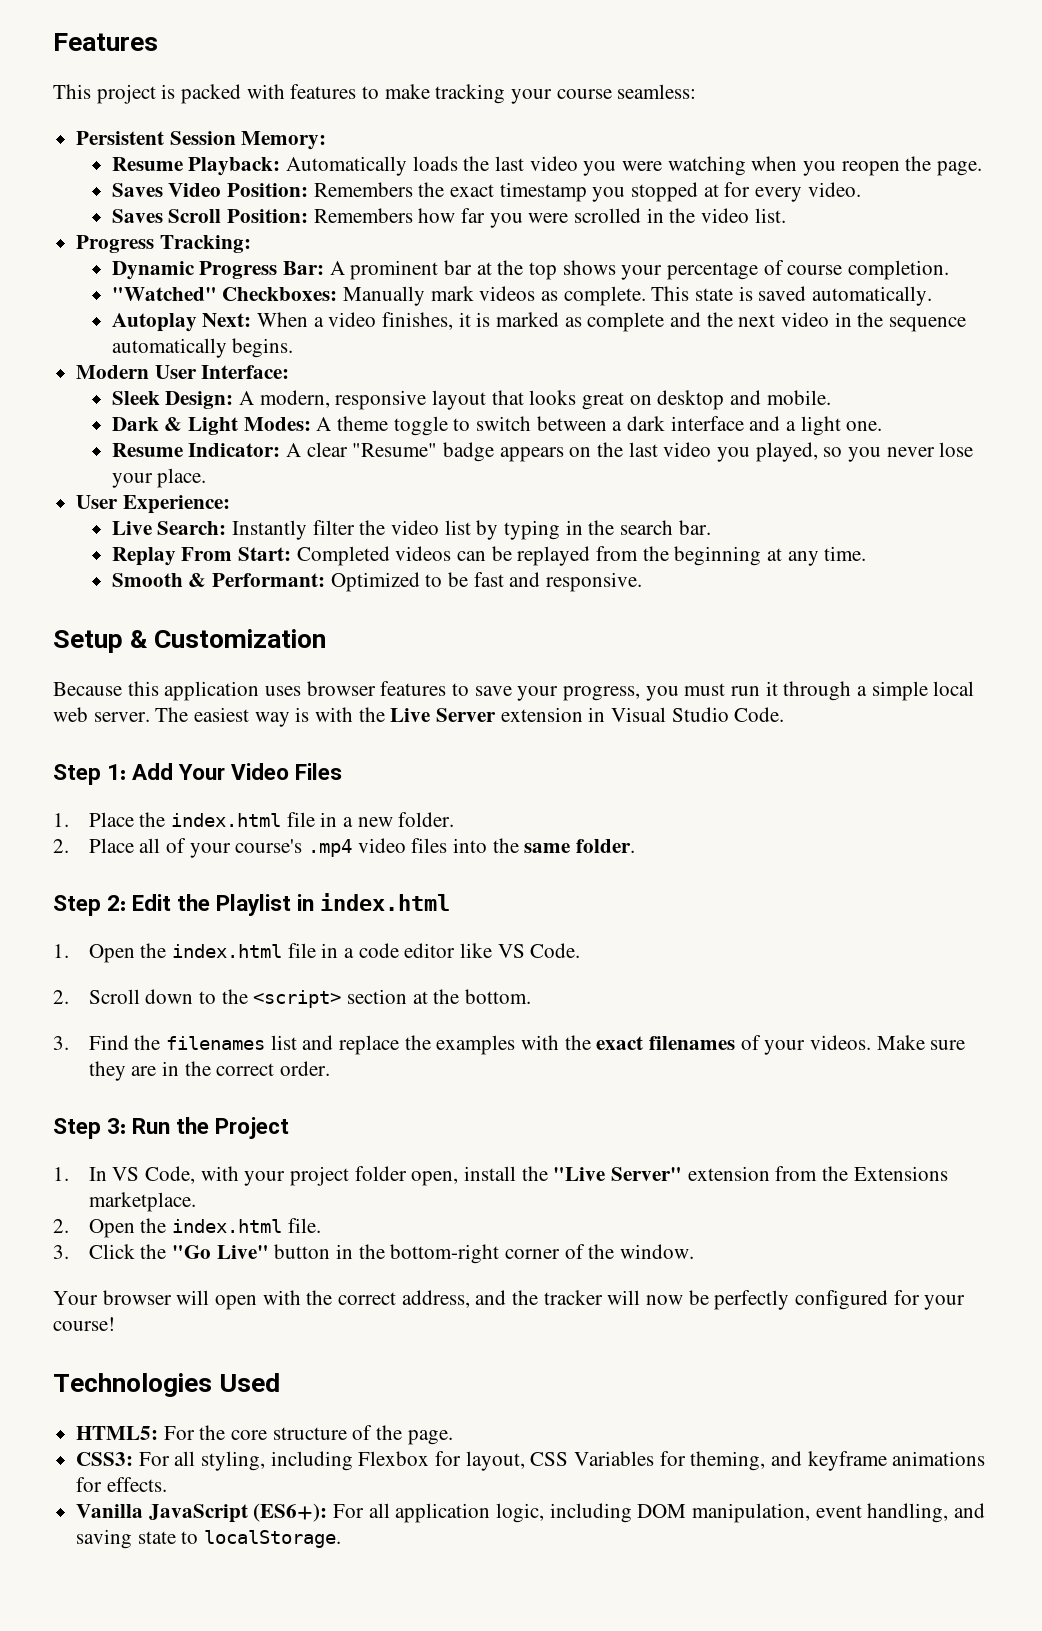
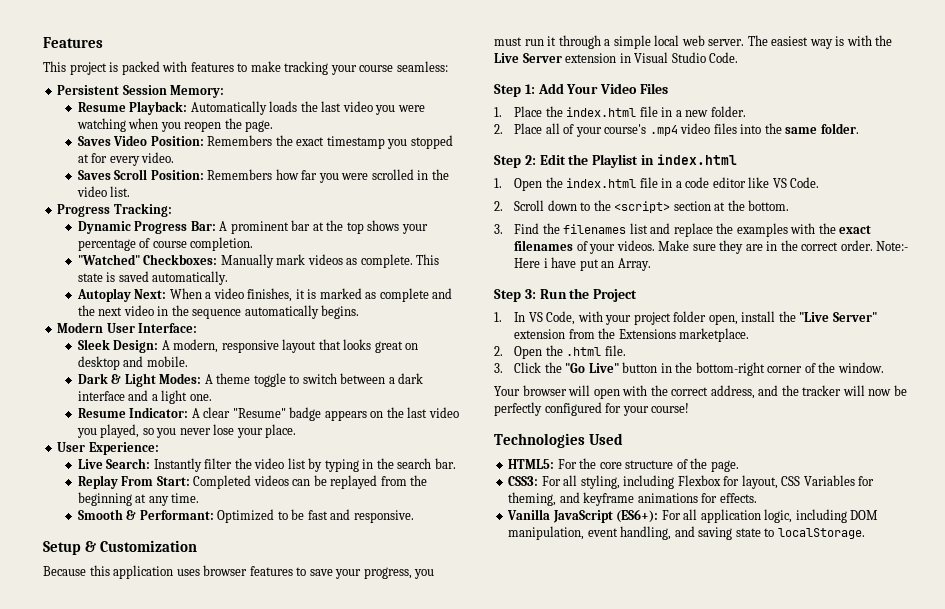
+ Note:- Here i have put an Array.
- 2. Open the index.html file.
+ 2. Open the .html file.

